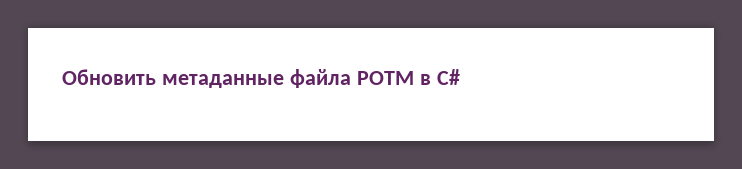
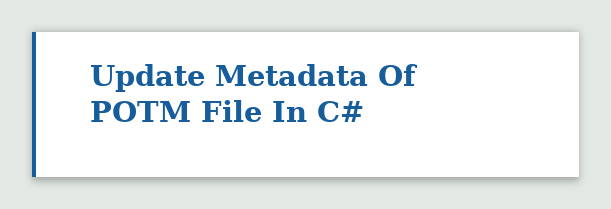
- Обновить метаданные файла POTM в C#
+ Update Metadata Of POTM File In C#

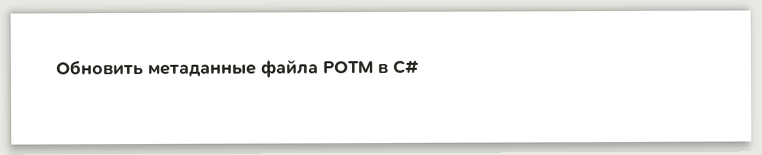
- Update Metadata Of POTM File In C#
+ Обновить метаданные файла POTM в C#

